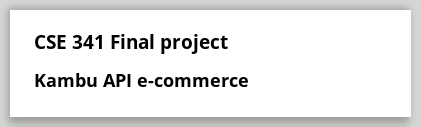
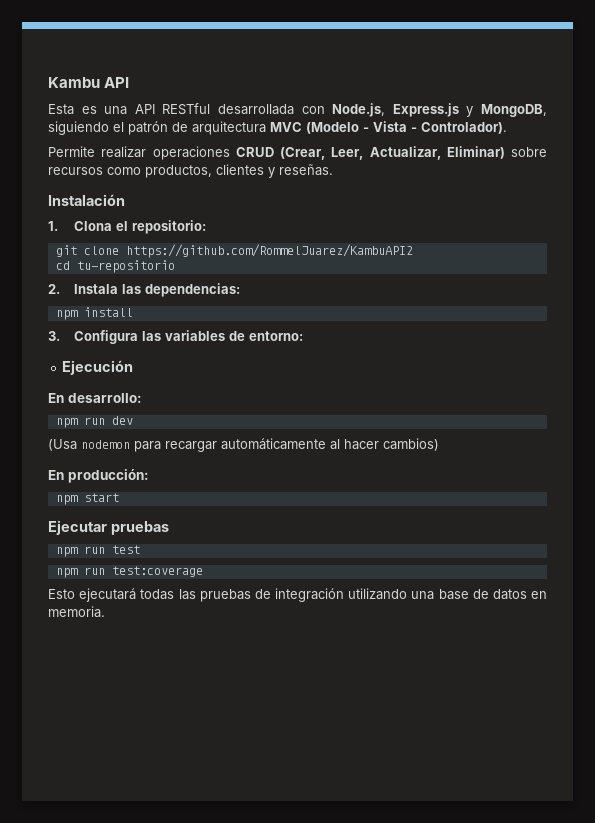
- CSE 341 Final project
- Kambu API e-commerce
+ Kambu API
+ Esta es una API RESTful desarrollada con Node.js, Express.js y MongoDB, siguiendo el patrón de arquitectura MVC (Modelo - Vista - Controlador).
+ Permite realizar operaciones CRUD (Crear, Leer, Actualizar, Eliminar) sobre recursos como productos, clientes y reseñas.
+ Instalación
+ 1. Clona el repositorio:
+ git clone https://github.com/RommelJuarez/KambuAPI2
+ cd tu-repositorio
+ 2. Instala las dependencias:
+ npm install
+ 3. Configura las variables de entorno:
+ Ejecución
+ En desarrollo:
+ npm run dev
+ (Usa nodemon para recargar automáticamente al hacer cambios)
+ En producción:
+ npm start
+ Ejecutar pruebas
+ npm run test
+ npm run test:coverage
+ Esto ejecutará todas las pruebas de integración utilizando una base de datos en memoria.

